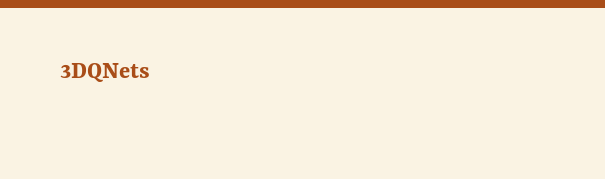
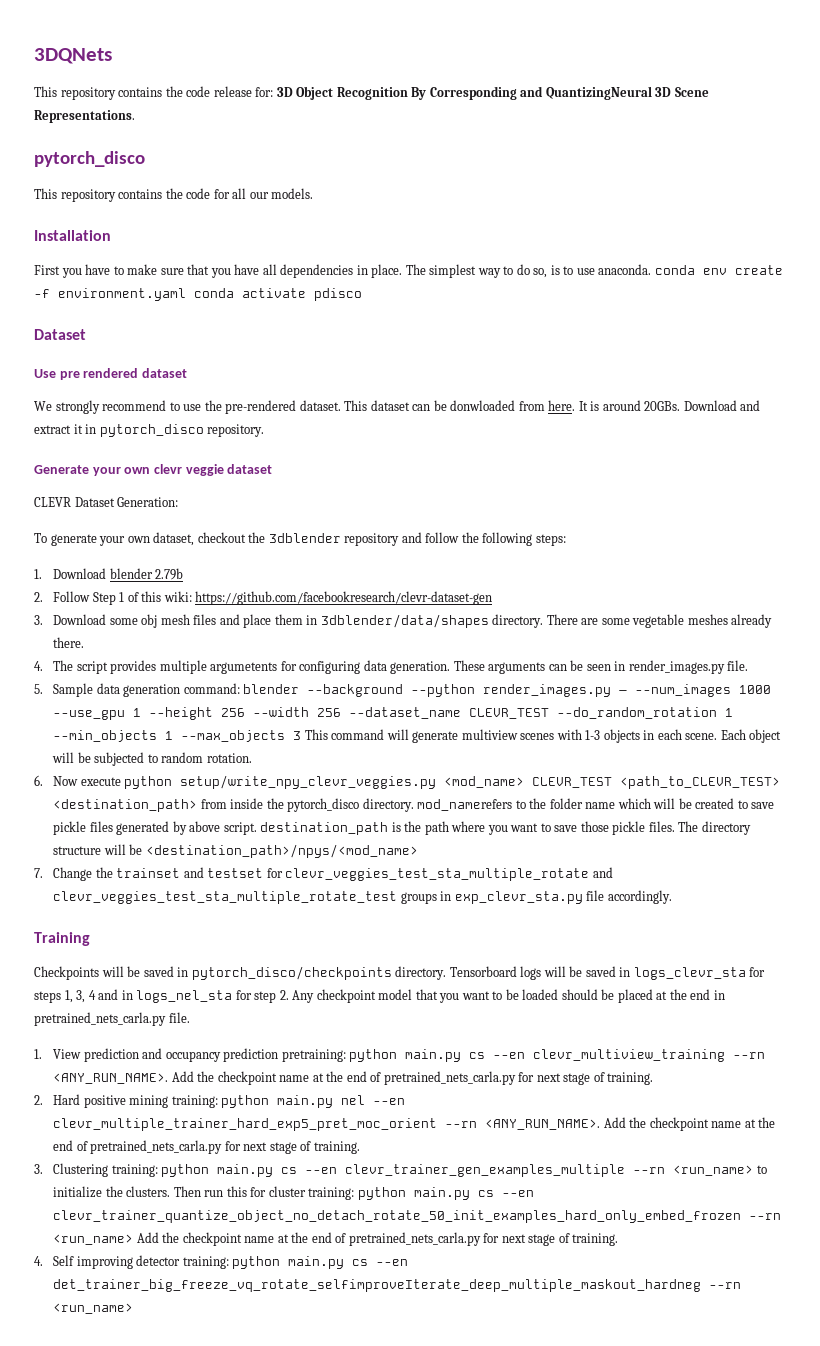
+ This repository contains the code release for: 3D Object Recognition By Corresponding and QuantizingNeural 3D Scene Representations.
+ pytorch_disco
+ This repository contains the code for all our models.
+ Installation
+ First you have to make sure that you have all dependencies in place. The simplest way to do so, is to use anaconda. conda env create -f environment.yaml conda activate pdisco
+ Dataset
+ Use pre rendered dataset
+ We strongly recommend to use the pre-rendered dataset. This dataset can be donwloaded from here. It is around 20GBs. Download and extract it in pytorch_disco repository.
+ Generate your own clevr veggie dataset
+ CLEVR Dataset Generation:
+ To generate your own dataset, checkout the 3dblender repository and follow the following steps:
+ 1. Download blender 2.79b
+ 2. Follow Step 1 of this wiki: https://github.com/facebookresearch/clevr-dataset-gen
+ 3. Download some obj mesh files and place them in 3dblender/data/shapes directory. There are some vegetable meshes already there.
+ 4. The script provides multiple argumetents for configuring data generation. These arguments can be seen in render_images.py file.
+ 5. Sample data generation command: blender --background --python render_images.py – --num_images 1000 --use_gpu 1 --height 256 --width 256 --dataset_name CLEVR_TEST --do_random_rotation 1 --min_objects 1 --max_objects 3 This command will generate multiview scenes with 1-3 objects in each scene. Each object will be subjected to random rotation.
+ 6. Now execute python setup/write_npy_clevr_veggies.py <mod_name> CLEVR_TEST <path_to_CLEVR_TEST> <destination_path> from inside the pytorch_disco directory. mod_namerefers to the folder name which will be created to save pickle files generated by above script. destination_path is the path where you want to save those pickle files. The directory structure will be <destination_path>/npys/<mod_name>
+ 7. Change the trainset and testset for clevr_veggies_test_sta_multiple_rotate and clevr_veggies_test_sta_multiple_rotate_test groups in exp_clevr_sta.py file accordingly.
+ Training
+ Checkpoints will be saved in pytorch_disco/checkpoints directory. Tensorboard logs will be saved in logs_clevr_sta for steps 1, 3, 4 and in logs_nel_sta for step 2. Any checkpoint model that you want to be loaded should be placed at the end in pretrained_nets_carla.py file.
+ 1. View prediction and occupancy prediction pretraining: python main.py cs --en clevr_multiview_training --rn <ANY_RUN_NAME>. Add the checkpoint name at the end of pretrained_nets_carla.py for next stage of training.
+ 2. Hard positive mining training: python main.py nel --en clevr_multiple_trainer_hard_exp5_pret_moc_orient --rn <ANY_RUN_NAME>. Add the checkpoint name at the end of pretrained_nets_carla.py for next stage of training.
+ 3. Clustering training: python main.py cs --en clevr_trainer_gen_examples_multiple --rn <run_name> to initialize the clusters. Then run this for cluster training: python main.py cs --en clevr_trainer_quantize_object_no_detach_rotate_50_init_examples_hard_only_embed_frozen --rn <run_name> Add the checkpoint name at the end of pretrained_nets_carla.py for next stage of training.
+ 4. Self improving detector training: python main.py cs --en det_trainer_big_freeze_vq_rotate_selfimproveIterate_deep_multiple_maskout_hardneg --rn <run_name>

